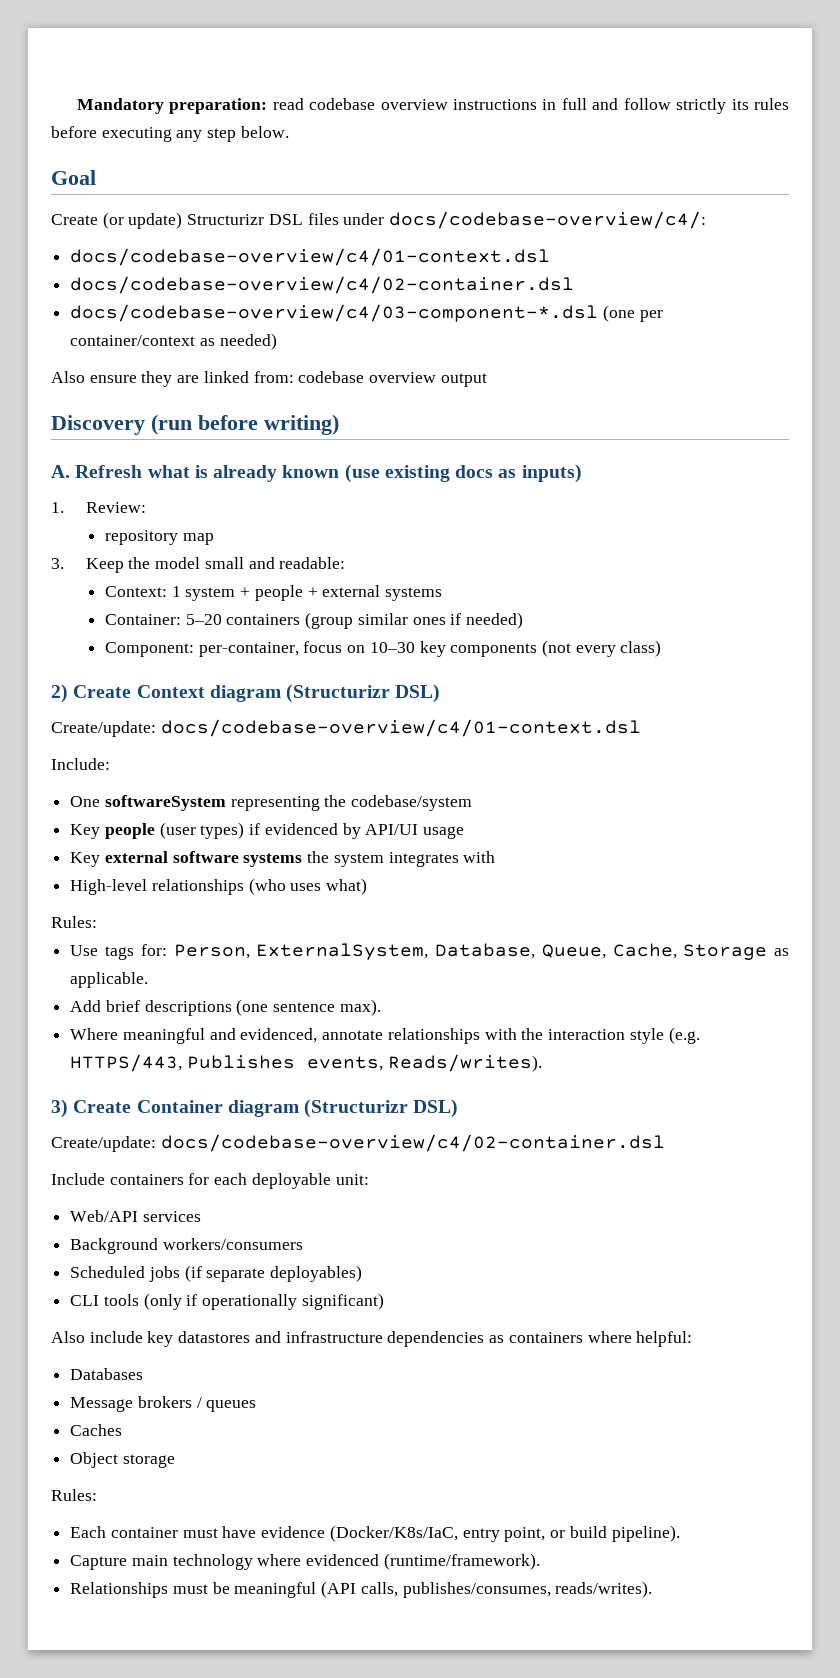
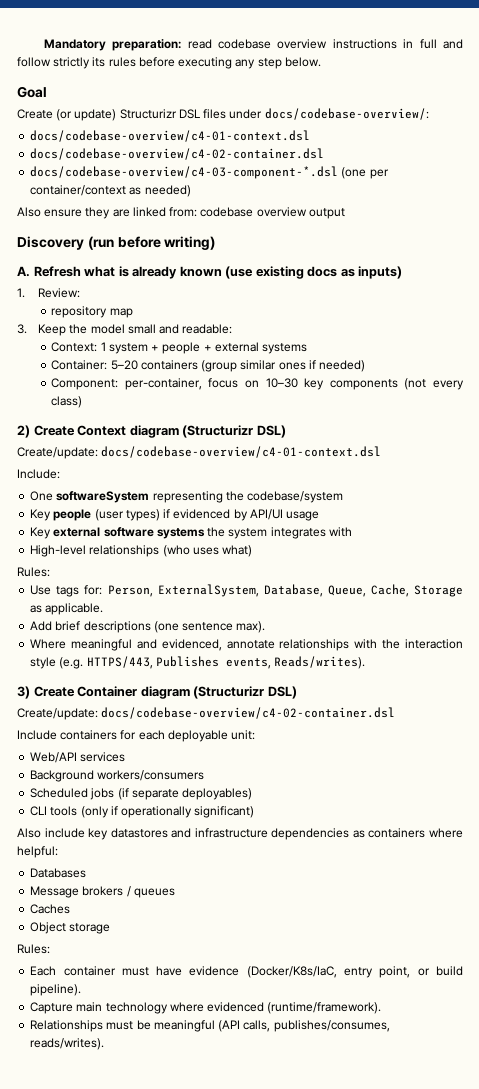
- Create (or update) Structurizr DSL files under docs/codebase-overview/c4/:
- docs/codebase-overview/c4/01-context.dsl
- docs/codebase-overview/c4/02-container.dsl
- docs/codebase-overview/c4/03-component-*.dsl (one per container/context as needed)
+ Create (or update) Structurizr DSL files under docs/codebase-overview/:
+ docs/codebase-overview/c4-01-context.dsl
+ docs/codebase-overview/c4-02-container.dsl
+ docs/codebase-overview/c4-03-component-*.dsl (one per container/context as needed)
- Create/update: docs/codebase-overview/c4/01-context.dsl
+ Create/update: docs/codebase-overview/c4-01-context.dsl
- Create/update: docs/codebase-overview/c4/02-container.dsl
+ Create/update: docs/codebase-overview/c4-02-container.dsl

